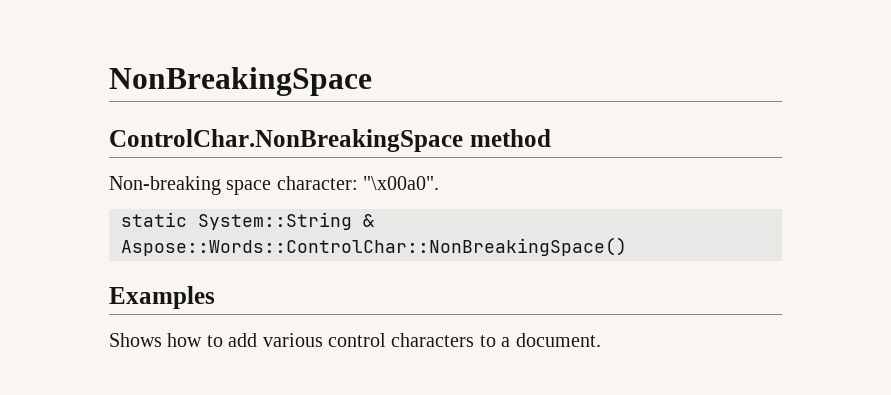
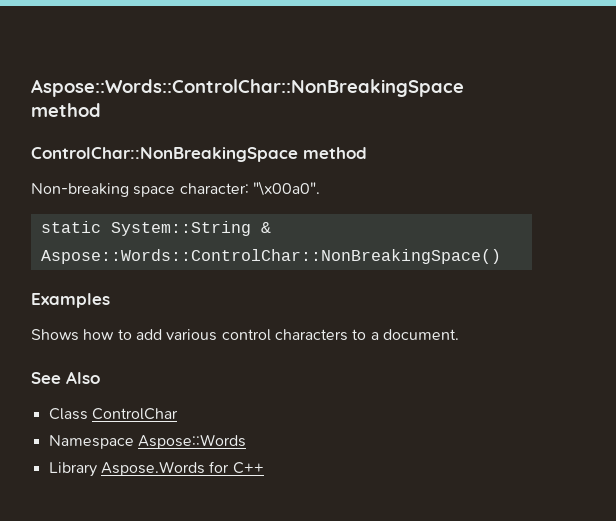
- NonBreakingSpace
- ControlChar.NonBreakingSpace method
+ Aspose::Words::ControlChar::NonBreakingSpace method
+ ControlChar::NonBreakingSpace method
+ See Also
+ Class ControlChar
+ Namespace Aspose::Words
+ Library Aspose.Words for C++

